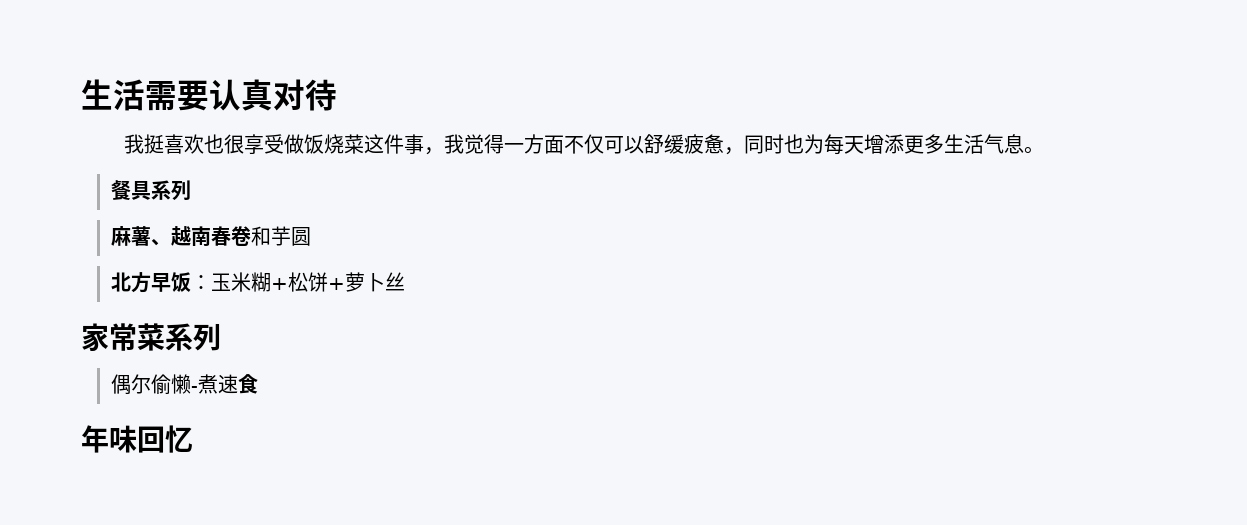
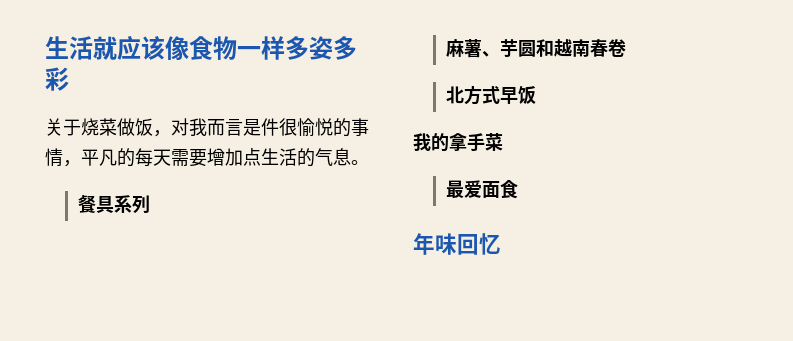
- 生活需要认真对待
- 我挺喜欢也很享受做饭烧菜这件事，我觉得一方面不仅可以舒缓疲惫，同时也为每天增添更多生活气息。
+ 生活就应该像食物一样多姿多彩
+ 关于烧菜做饭，对我而言是件很愉悦的事情，平凡的每天需要增加点生活的气息。
- 麻薯、越南春卷和芋圆
+ 麻薯、芋圆和越南春卷
- 北方早饭：玉米糊+松饼+萝卜丝
- 家常菜系列
- 偶尔偷懒-煮速食
+ 北方式早饭
+ 我的拿手菜
+ 最爱面食

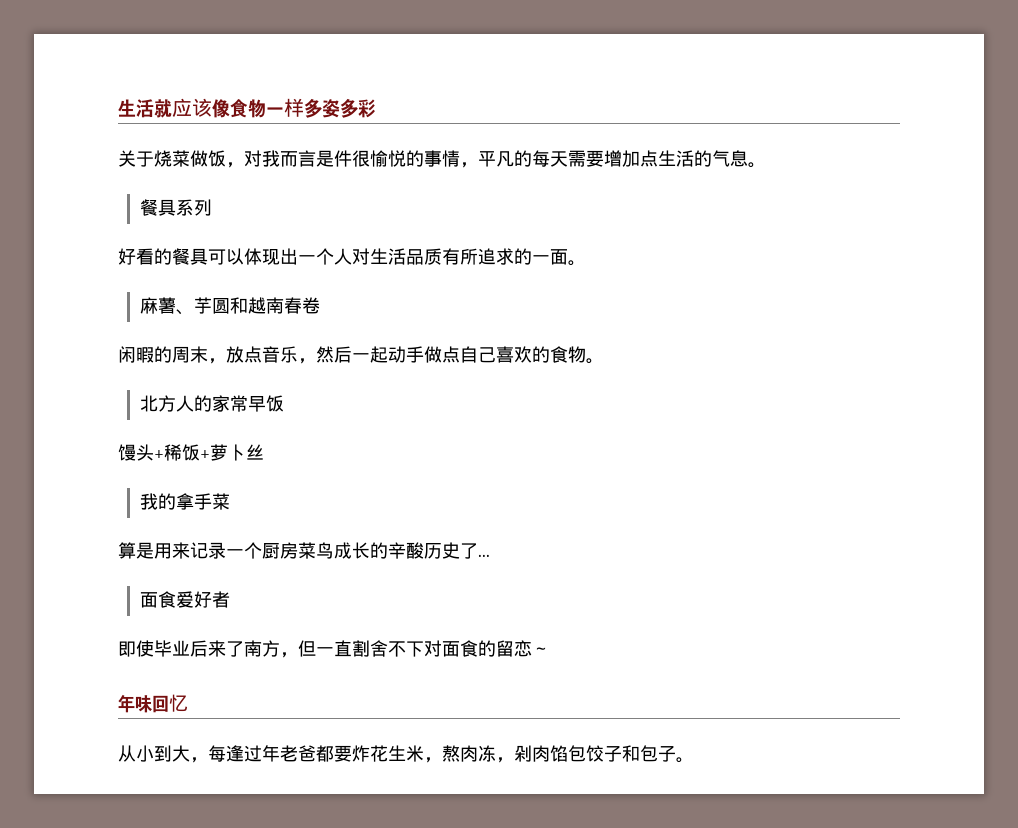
+ 好看的餐具可以体现出一个人对生活品质有所追求的一面。
+ 闲暇的周末，放点音乐，然后一起动手做点自己喜欢的食物。
- 北方式早饭
+ 北方人的家常早饭
+ 馒头+稀饭+萝卜丝
  我的拿手菜
- 最爱面食
+ 算是用来记录一个厨房菜鸟成长的辛酸历史了...
+ 面食爱好者
+ 即使毕业后来了南方，但一直割舍不下对面食的留恋～
  年味回忆
+ 从小到大，每逢过年老爸都要炸花生米，熬肉冻，剁肉馅包饺子和包子。

